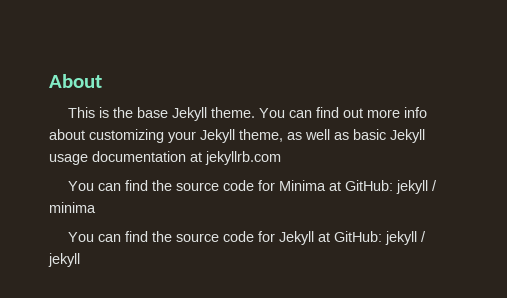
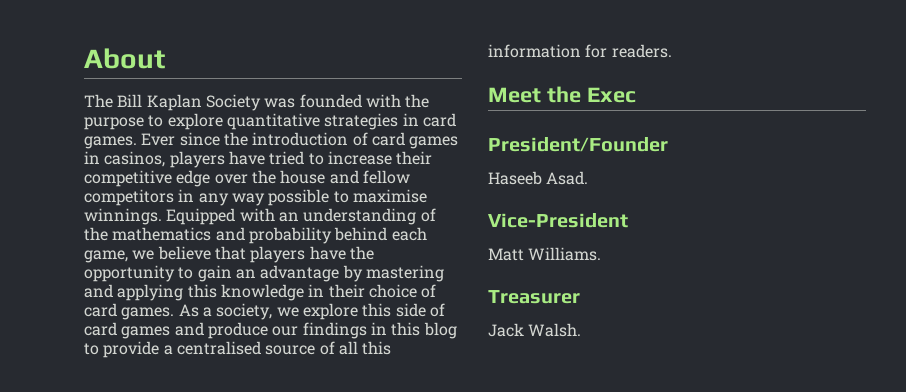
- This is the base Jekyll theme. You can find out more info about customizing your Jekyll theme, as well as basic Jekyll usage documentation at jekyllrb.com
- You can find the source code for Minima at GitHub: jekyll / minima
- You can find the source code for Jekyll at GitHub: jekyll / jekyll
+ The Bill Kaplan Society was founded with the purpose to explore quantitative strategies in card games. Ever since the introduction of card games in casinos, players have tried to increase their competitive edge over the house and fellow competitors in any way possible to maximise winnings. Equipped with an understanding of the mathematics and probability behind each game, we believe that players have the opportunity to gain an advantage by mastering and applying this knowledge in their choice of card games. As a society, we explore this side of card games and produce our findings in this blog to provide a centralised source of all this information for readers.
+ Meet the Exec
+ President/Founder
+ Haseeb Asad.
+ Vice-President
+ Matt Williams.
+ Treasurer
+ Jack Walsh.

